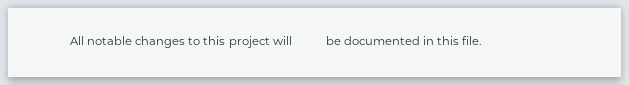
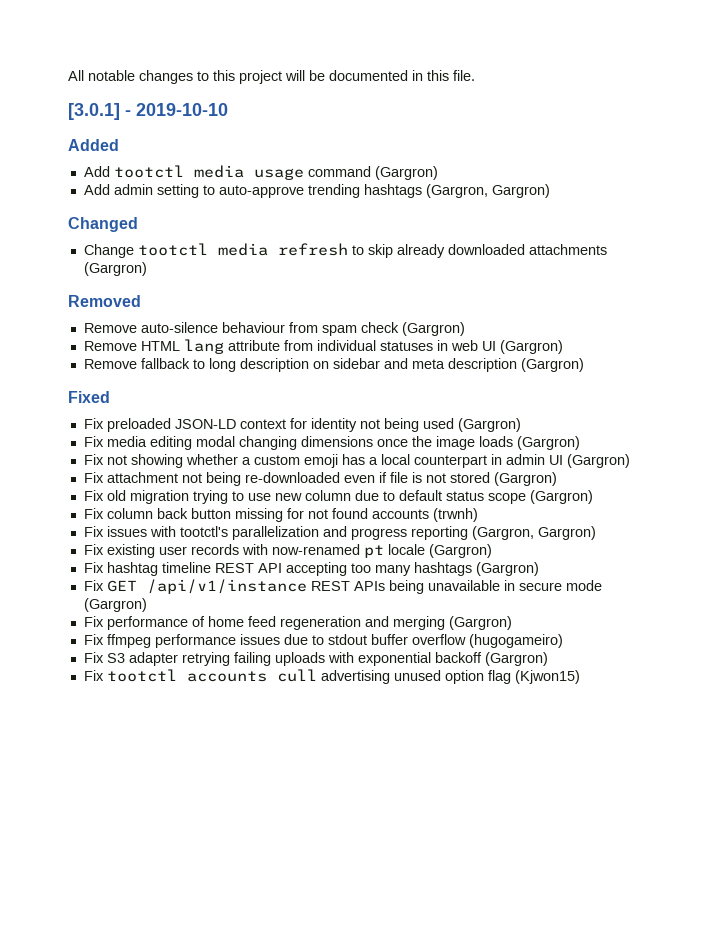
+ [3.0.1] - 2019-10-10
+ Added
+ Add tootctl media usage command (Gargron)
+ Add admin setting to auto-approve trending hashtags (Gargron, Gargron)
+ Changed
+ Change tootctl media refresh to skip already downloaded attachments (Gargron)
+ Removed
+ Remove auto-silence behaviour from spam check (Gargron)
+ Remove HTML lang attribute from individual statuses in web UI (Gargron)
+ Remove fallback to long description on sidebar and meta description (Gargron)
+ Fixed
+ Fix preloaded JSON-LD context for identity not being used (Gargron)
+ Fix media editing modal changing dimensions once the image loads (Gargron)
+ Fix not showing whether a custom emoji has a local counterpart in admin UI (Gargron)
+ Fix attachment not being re-downloaded even if file is not stored (Gargron)
+ Fix old migration trying to use new column due to default status scope (Gargron)
+ Fix column back button missing for not found accounts (trwnh)
+ Fix issues with tootctl's parallelization and progress reporting (Gargron, Gargron)
+ Fix existing user records with now-renamed pt locale (Gargron)
+ Fix hashtag timeline REST API accepting too many hashtags (Gargron)
+ Fix GET /api/v1/instance REST APIs being unavailable in secure mode (Gargron)
+ Fix performance of home feed regeneration and merging (Gargron)
+ Fix ffmpeg performance issues due to stdout buffer overflow (hugogameiro)
+ Fix S3 adapter retrying failing uploads with exponential backoff (Gargron)
+ Fix tootctl accounts cull advertising unused option flag (Kjwon15)

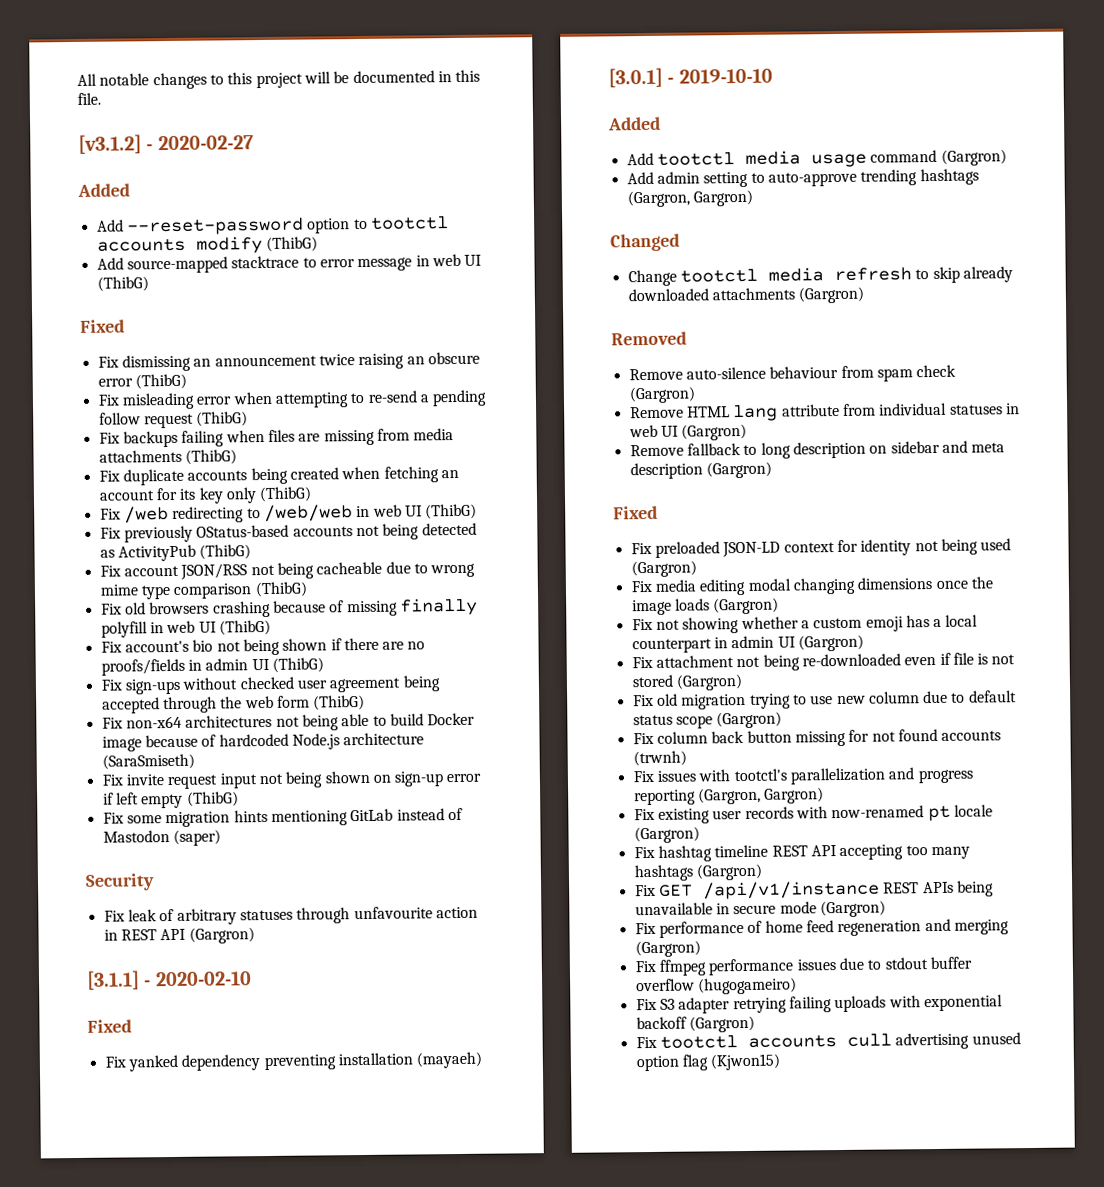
+ [v3.1.2] - 2020-02-27
+ Added
+ Add --reset-password option to tootctl accounts modify (ThibG)
+ Add source-mapped stacktrace to error message in web UI (ThibG)
+ Fixed
+ Fix dismissing an announcement twice raising an obscure error (ThibG)
+ Fix misleading error when attempting to re-send a pending follow request (ThibG)
+ Fix backups failing when files are missing from media attachments (ThibG)
+ Fix duplicate accounts being created when fetching an account for its key only (ThibG)
+ Fix /web redirecting to /web/web in web UI (ThibG)
+ Fix previously OStatus-based accounts not being detected as ActivityPub (ThibG)
+ Fix account JSON/RSS not being cacheable due to wrong mime type comparison (ThibG)
+ Fix old browsers crashing because of missing finally polyfill in web UI (ThibG)
+ Fix account's bio not being shown if there are no proofs/fields in admin UI (ThibG)
+ Fix sign-ups without checked user agreement being accepted through the web form (ThibG)
+ Fix non-x64 architectures not being able to build Docker image because of hardcoded Node.js architecture (SaraSmiseth)
+ Fix invite request input not being shown on sign-up error if left empty (ThibG)
+ Fix some migration hints mentioning GitLab instead of Mastodon (saper)
+ Security
+ Fix leak of arbitrary statuses through unfavourite action in REST API (Gargron)
+ [3.1.1] - 2020-02-10
+ Fixed
+ Fix yanked dependency preventing installation (mayaeh)

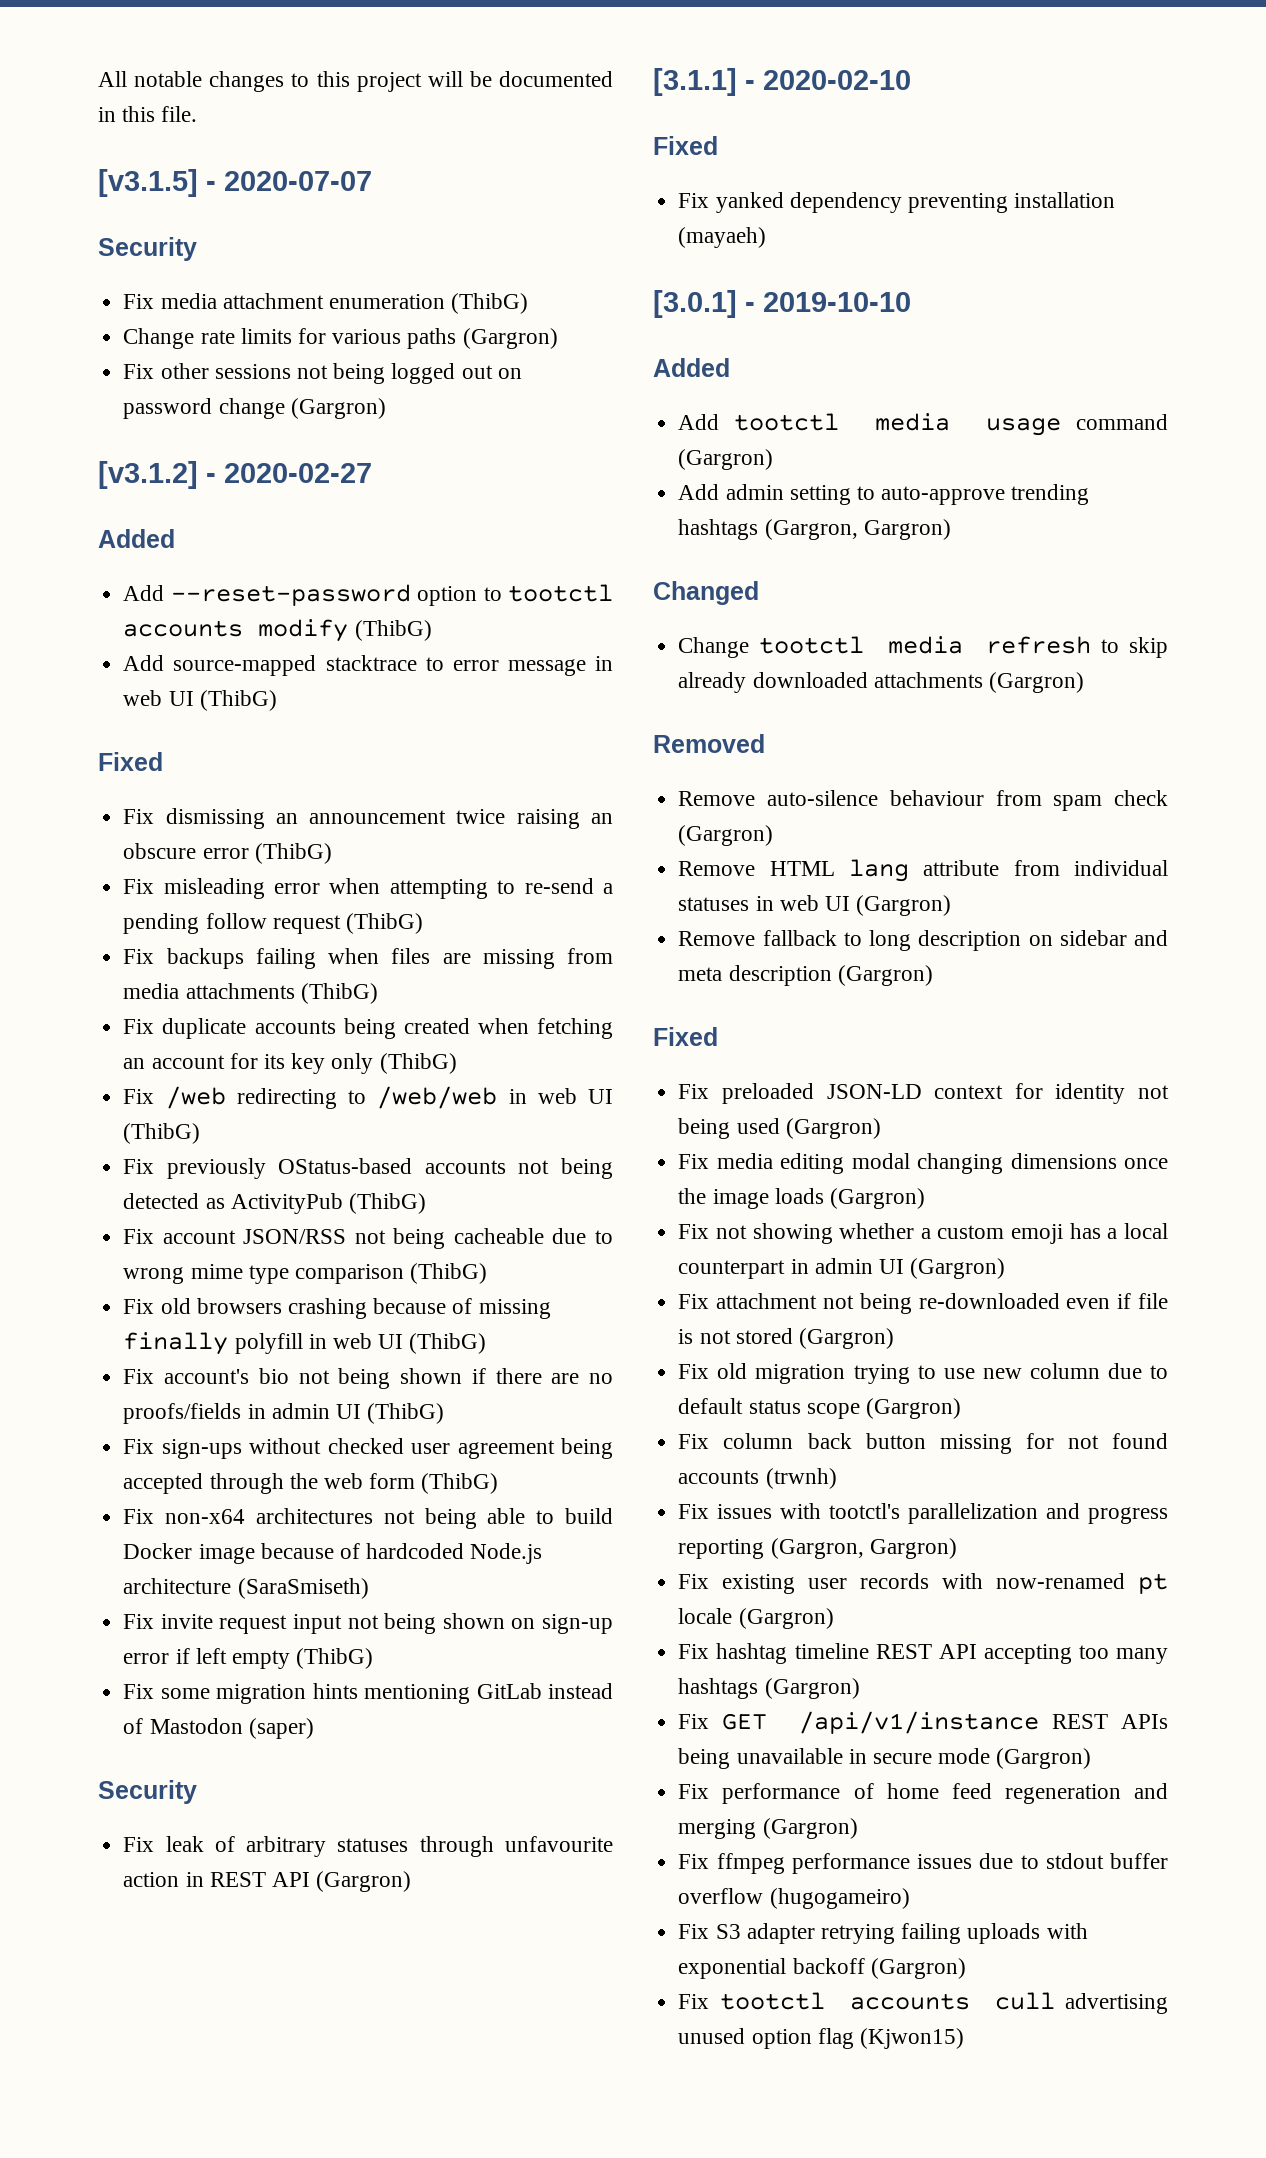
+ [v3.1.5] - 2020-07-07
+ Security
+ Fix media attachment enumeration (ThibG)
+ Change rate limits for various paths (Gargron)
+ Fix other sessions not being logged out on password change (Gargron)

